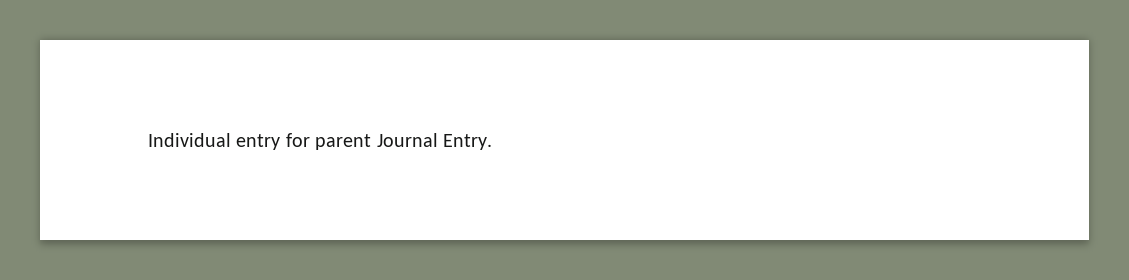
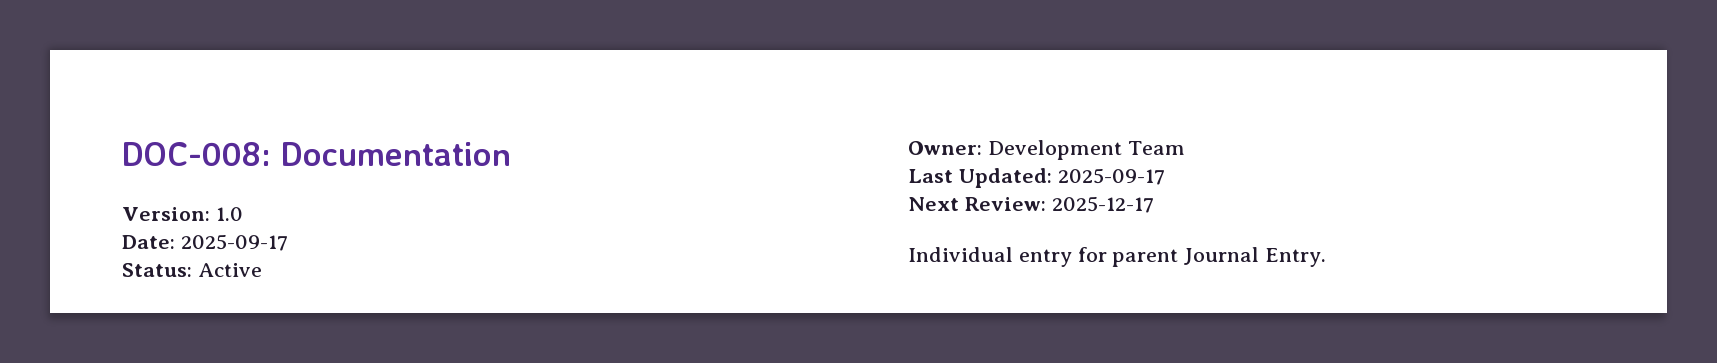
+ DOC-008: Documentation
+ Version: 1.0
+ Date: 2025-09-17
+ Status: Active
+ Owner: Development Team
+ Last Updated: 2025-09-17
+ Next Review: 2025-12-17

